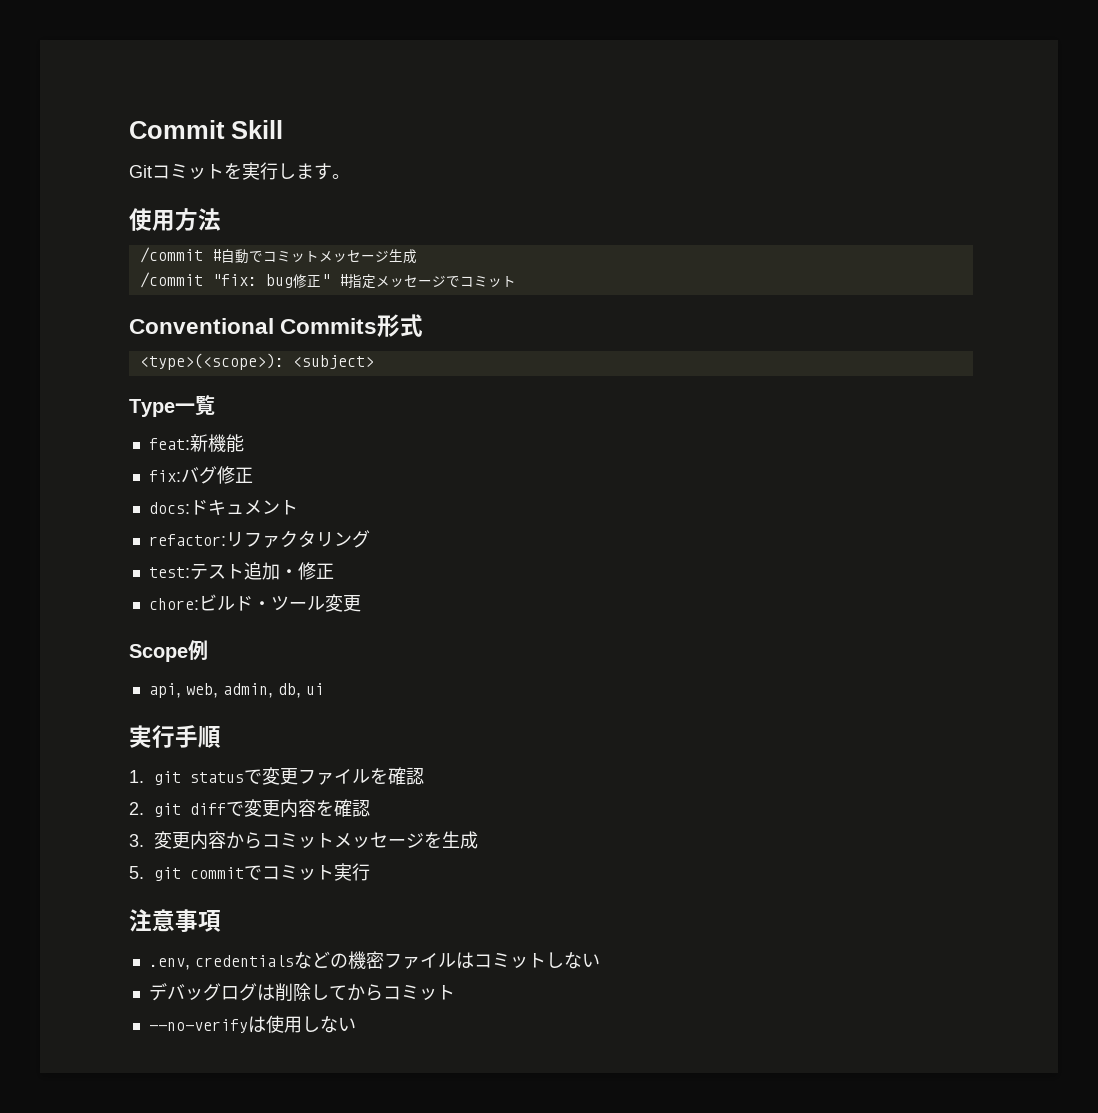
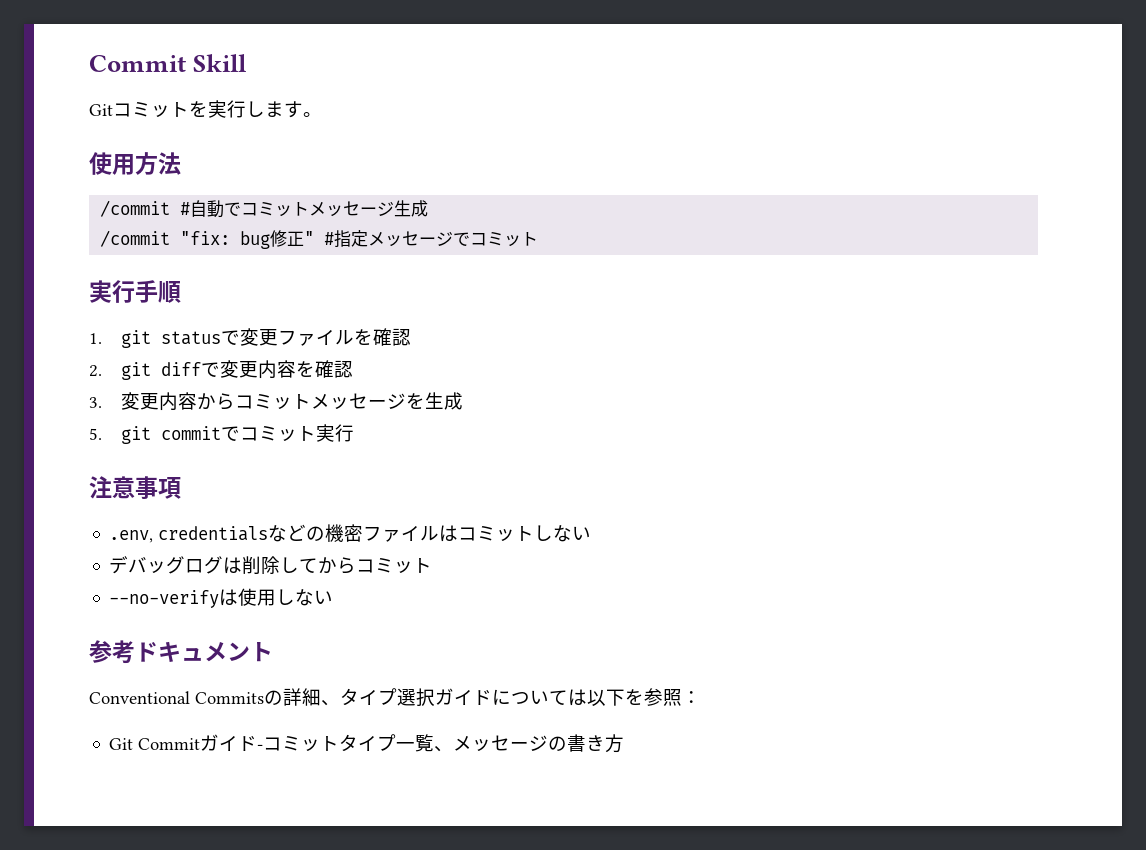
- Conventional Commits形式
- <type>(<scope>): <subject>
- Type一覧
- feat:新機能
- fix:バグ修正
- docs:ドキュメント
- refactor:リファクタリング
- test:テスト追加・修正
- chore:ビルド・ツール変更
- Scope例
- api, web, admin, db, ui
+ 参考ドキュメント
+ Conventional Commitsの詳細、タイプ選択ガイドについては以下を参照：
+ Git Commitガイド-コミットタイプ一覧、メッセージの書き方

